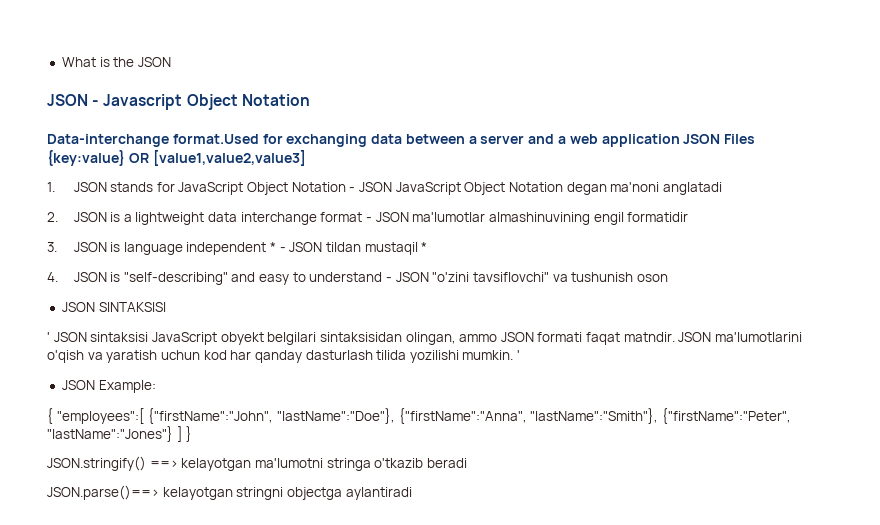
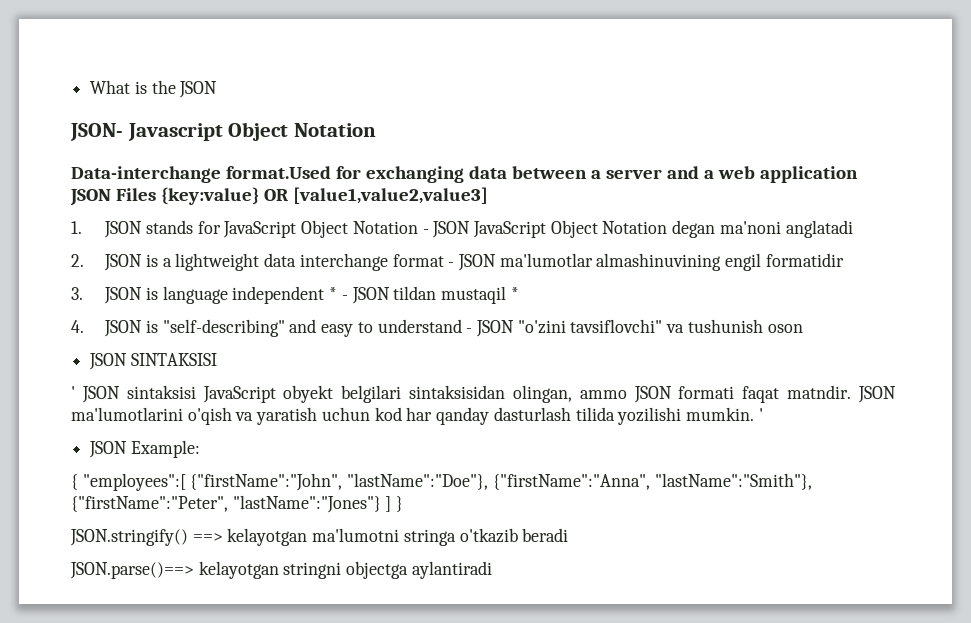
- JSON - Javascript Object Notation
+ JSON- Javascript Object Notation

